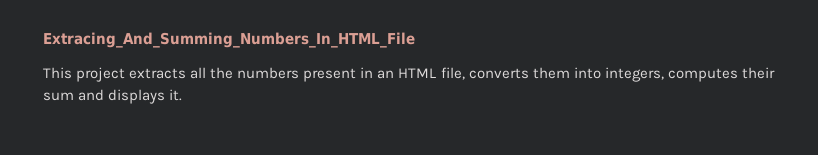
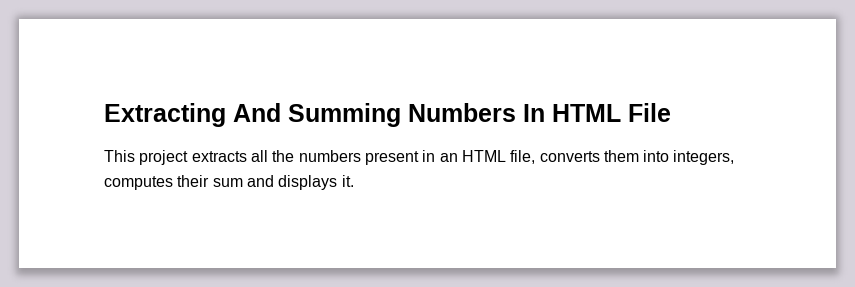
- Extracing_And_Summing_Numbers_In_HTML_File
+ Extracting And Summing Numbers In HTML File

